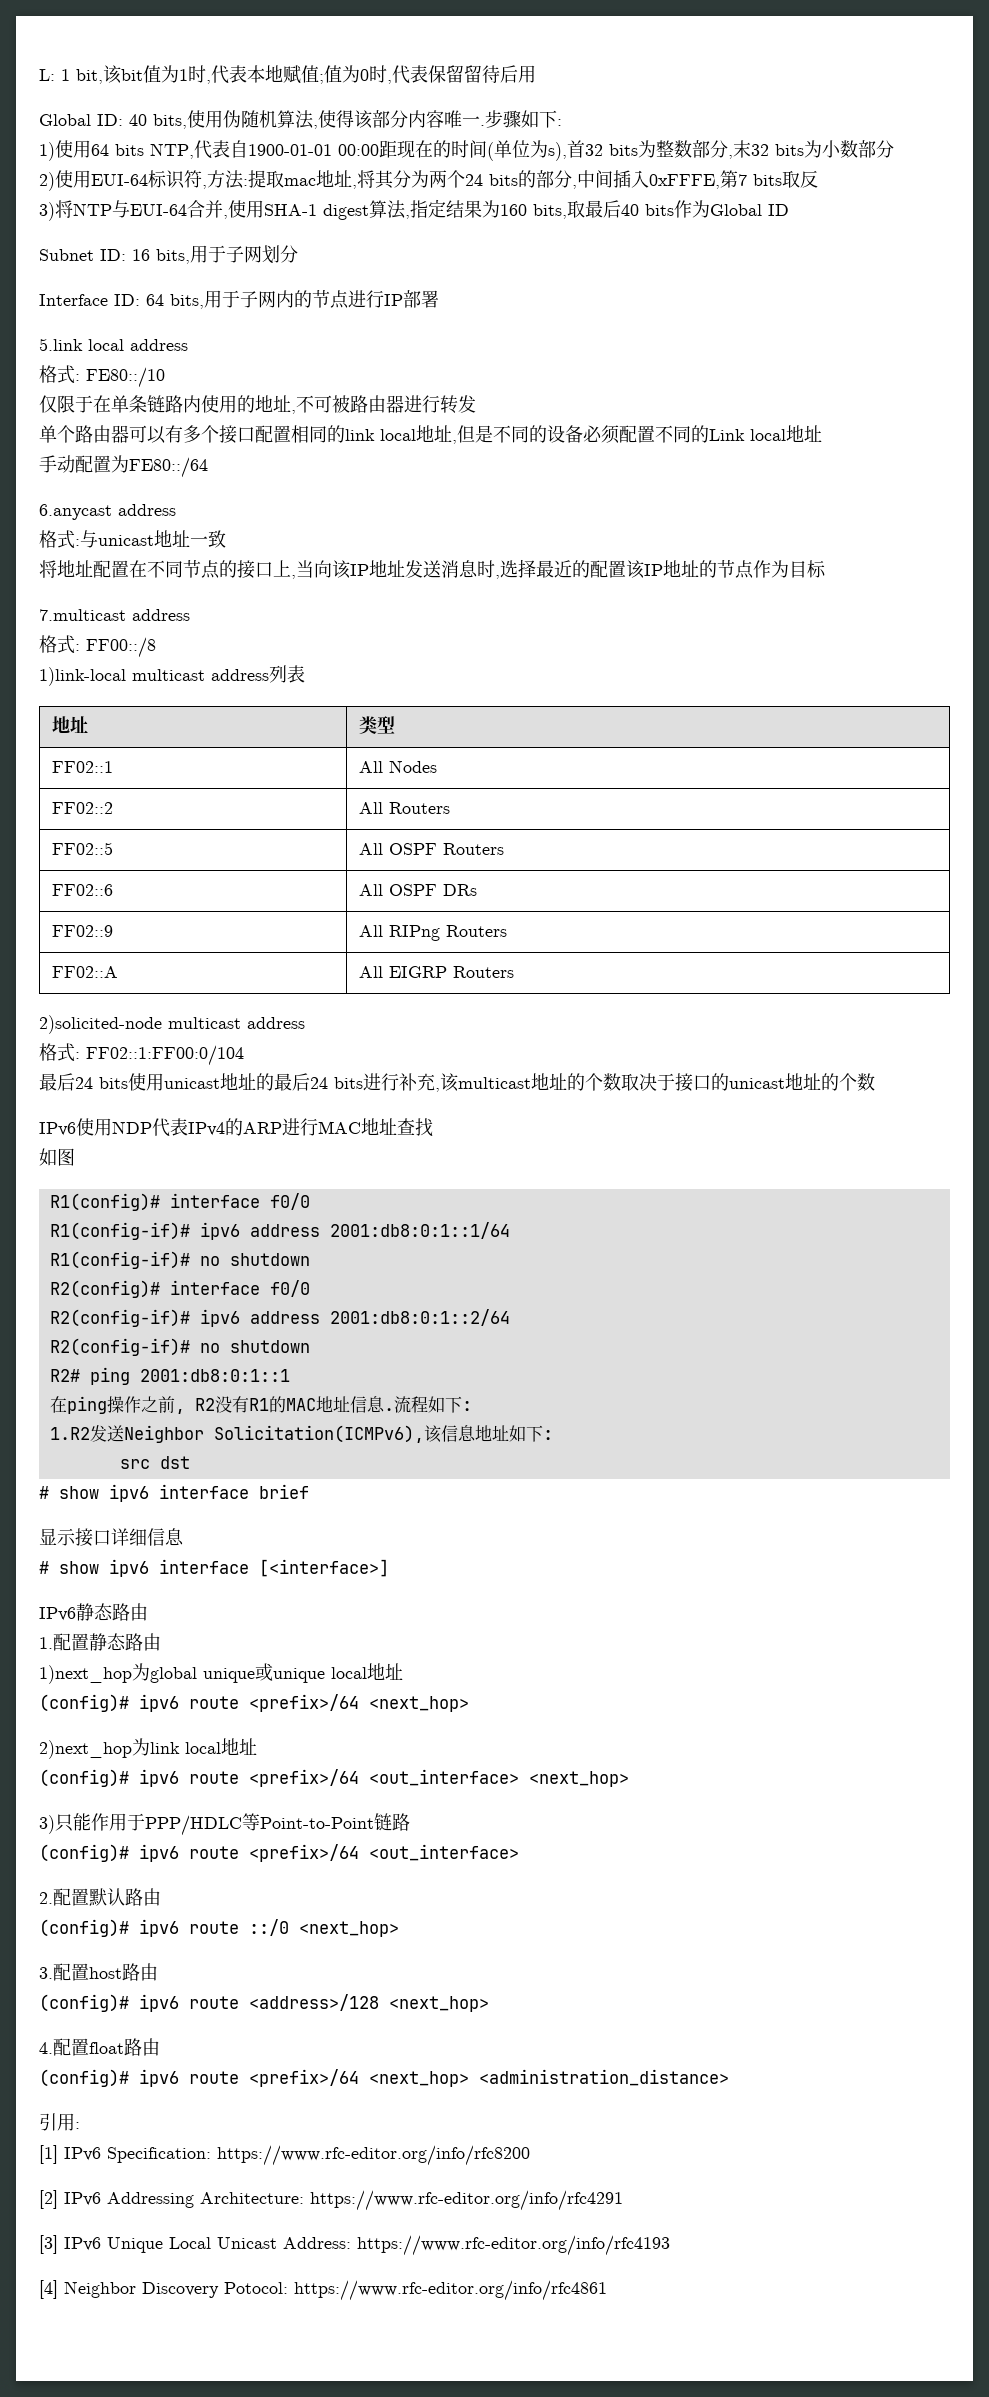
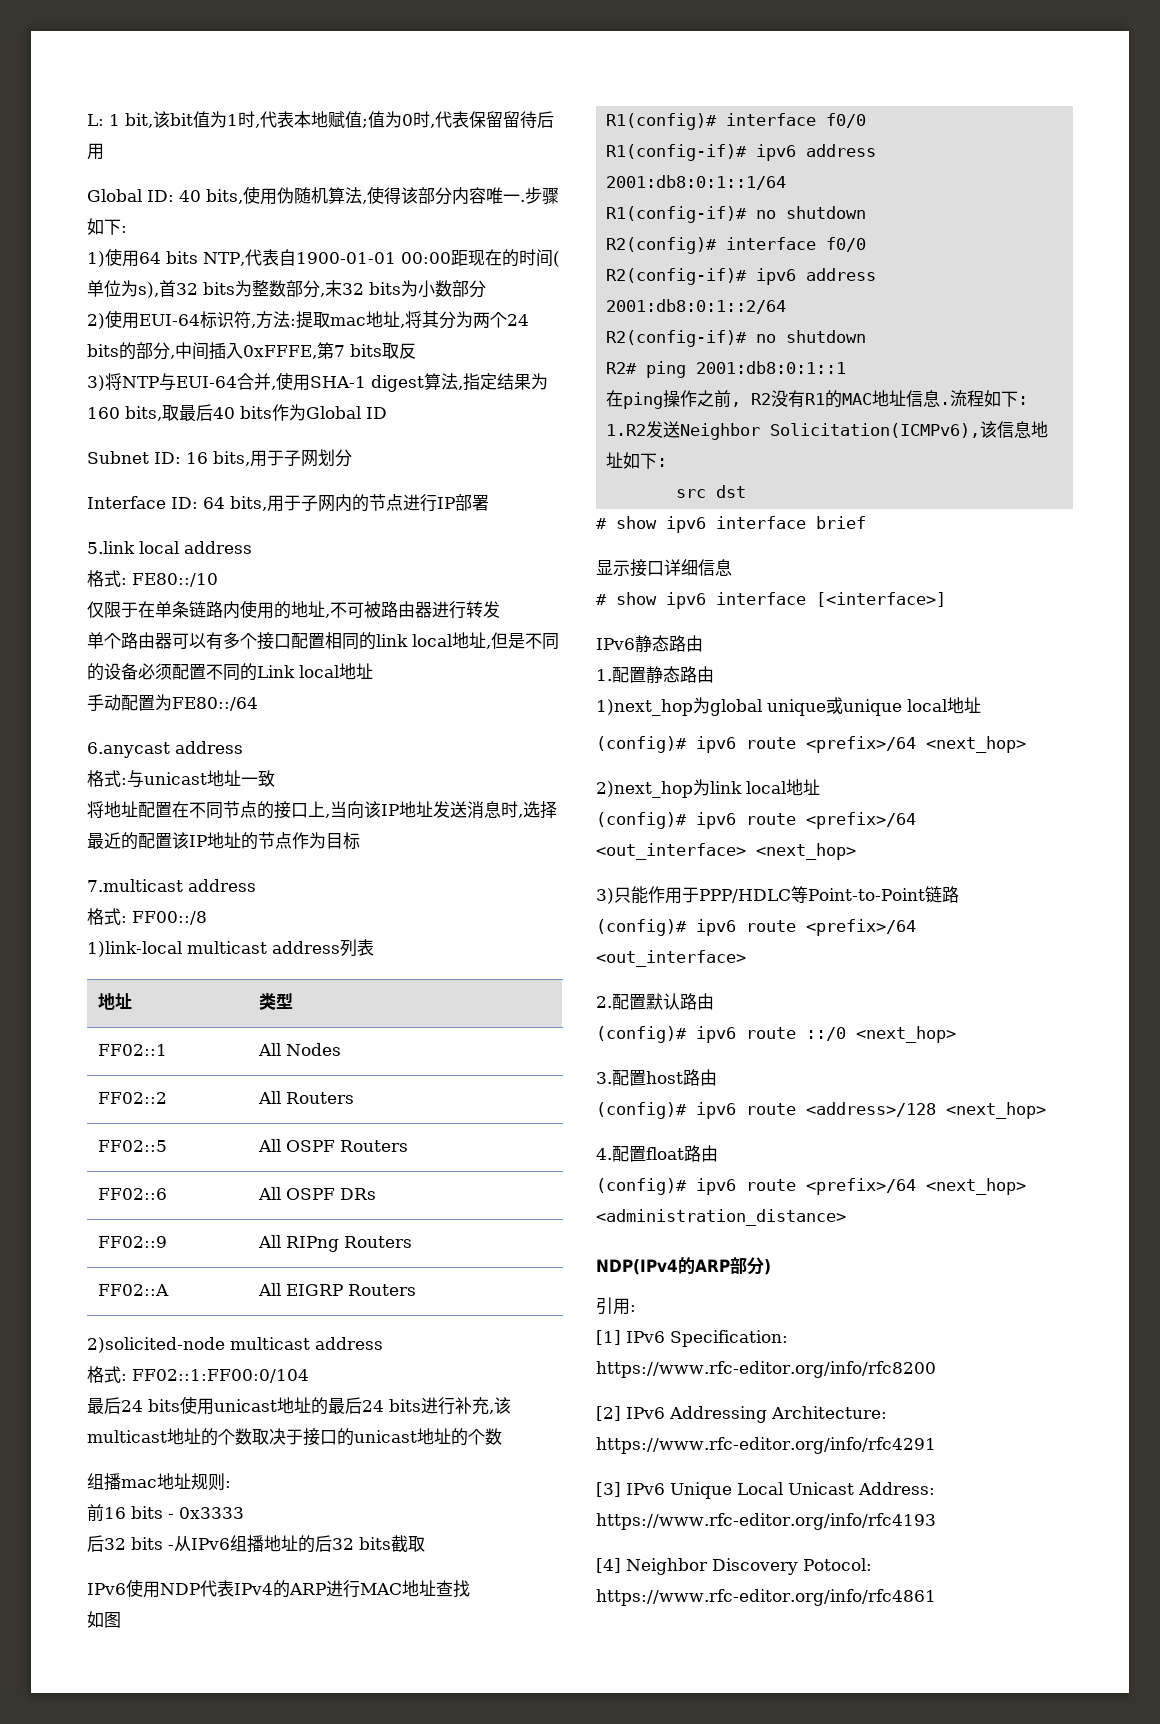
+ 组播mac地址规则:
+ 前16 bits - 0x3333
+ 后32 bits -从IPv6组播地址的后32 bits截取
+ NDP(IPv4的ARP部分)

